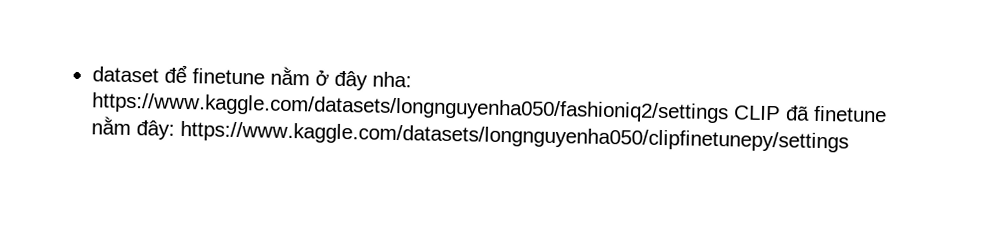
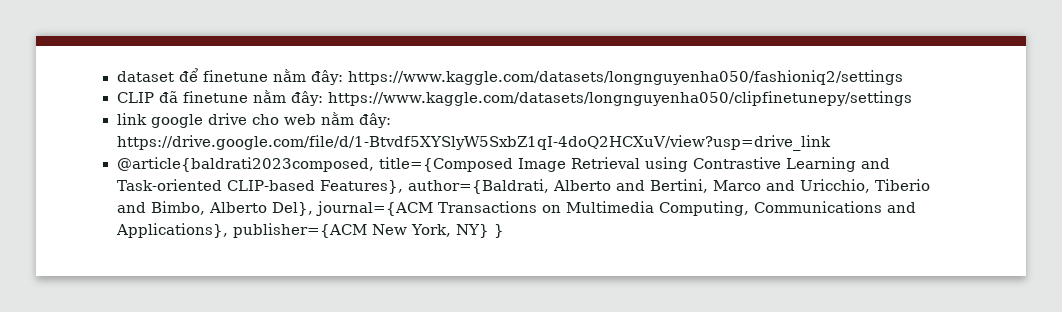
- dataset để finetune nằm ở đây nha: https://www.kaggle.com/datasets/longnguyenha050/fashioniq2/settings CLIP đã finetune nằm đây: https://www.kaggle.com/datasets/longnguyenha050/clipfinetunepy/settings
+ dataset để finetune nằm đây: https://www.kaggle.com/datasets/longnguyenha050/fashioniq2/settings
+ CLIP đã finetune nằm đây: https://www.kaggle.com/datasets/longnguyenha050/clipfinetunepy/settings
+ link google drive cho web nằm đây: https://drive.google.com/file/d/1-Btvdf5XYSlyW5SxbZ1qI-4doQ2HCXuV/view?usp=drive_link
+ @article{baldrati2023composed, title={Composed Image Retrieval using Contrastive Learning and Task-oriented CLIP-based Features}, author={Baldrati, Alberto and Bertini, Marco and Uricchio, Tiberio and Bimbo, Alberto Del}, journal={ACM Transactions on Multimedia Computing, Communications and Applications}, publisher={ACM New York, NY} }

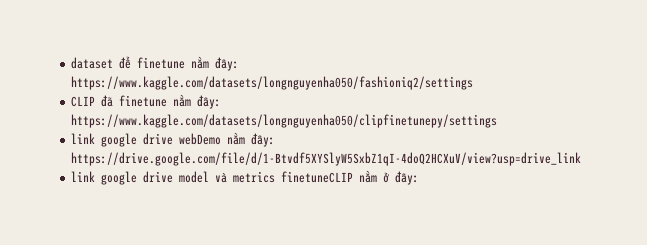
- link google drive cho web nằm đây: https://drive.google.com/file/d/1-Btvdf5XYSlyW5SxbZ1qI-4doQ2HCXuV/view?usp=drive_link
+ link google drive webDemo nằm đây: https://drive.google.com/file/d/1-Btvdf5XYSlyW5SxbZ1qI-4doQ2HCXuV/view?usp=drive_link
- @article{baldrati2023composed, title={Composed Image Retrieval using Contrastive Learning and Task-oriented CLIP-based Features}, author={Baldrati, Alberto and Bertini, Marco and Uricchio, Tiberio and Bimbo, Alberto Del}, journal={ACM Transactions on Multimedia Computing, Communications and Applications}, publisher={ACM New York, NY} }
+ link google drive model và metrics finetuneCLIP nằm ở đây:

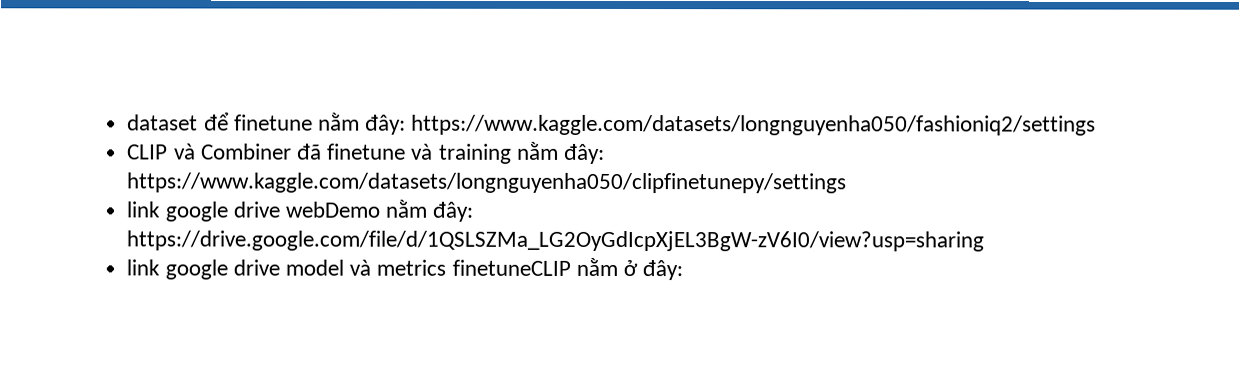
- CLIP đã finetune nằm đây: https://www.kaggle.com/datasets/longnguyenha050/clipfinetunepy/settings
+ CLIP và Combiner đã finetune và training nằm đây: https://www.kaggle.com/datasets/longnguyenha050/clipfinetunepy/settings
- link google drive webDemo nằm đây: https://drive.google.com/file/d/1-Btvdf5XYSlyW5SxbZ1qI-4doQ2HCXuV/view?usp=drive_link
+ link google drive webDemo nằm đây: https://drive.google.com/file/d/1QSLSZMa_LG2OyGdIcpXjEL3BgW-zV6I0/view?usp=sharing

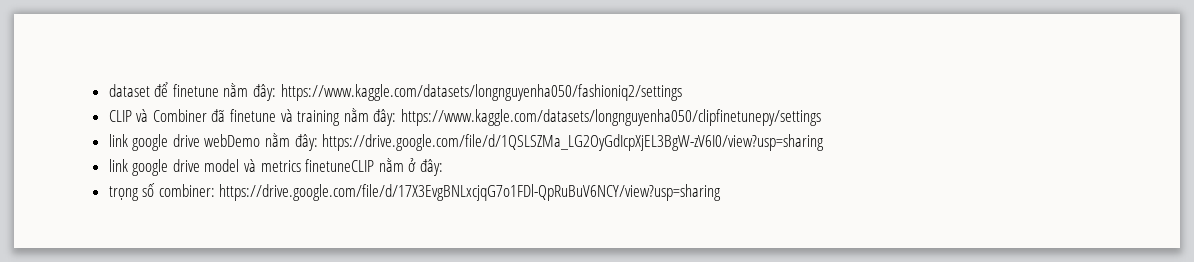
+ trọng số combiner: https://drive.google.com/file/d/17X3EvgBNLxcjqG7o1FDl-QpRuBuV6NCY/view?usp=sharing

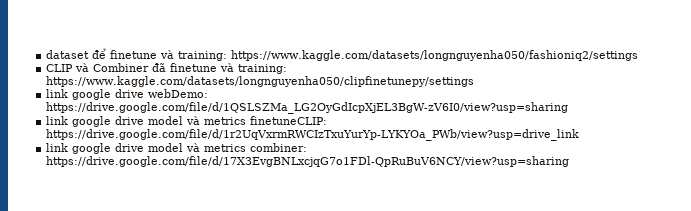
- dataset để finetune nằm đây: https://www.kaggle.com/datasets/longnguyenha050/fashioniq2/settings
+ dataset để finetune và training: https://www.kaggle.com/datasets/longnguyenha050/fashioniq2/settings
- CLIP và Combiner đã finetune và training nằm đây: https://www.kaggle.com/datasets/longnguyenha050/clipfinetunepy/settings
+ CLIP và Combiner đã finetune và training: https://www.kaggle.com/datasets/longnguyenha050/clipfinetunepy/settings
- link google drive webDemo nằm đây: https://drive.google.com/file/d/1QSLSZMa_LG2OyGdIcpXjEL3BgW-zV6I0/view?usp=sharing
+ link google drive webDemo: https://drive.google.com/file/d/1QSLSZMa_LG2OyGdIcpXjEL3BgW-zV6I0/view?usp=sharing
- link google drive model và metrics finetuneCLIP nằm ở đây:
- trọng số combiner: https://drive.google.com/file/d/17X3EvgBNLxcjqG7o1FDl-QpRuBuV6NCY/view?usp=sharing
+ link google drive model và metrics finetuneCLIP: https://drive.google.com/file/d/1r2UqVxrmRWCIzTxuYurYp-LYKYOa_PWb/view?usp=drive_link
+ link google drive model và metrics combiner: https://drive.google.com/file/d/17X3EvgBNLxcjqG7o1FDl-QpRuBuV6NCY/view?usp=sharing

